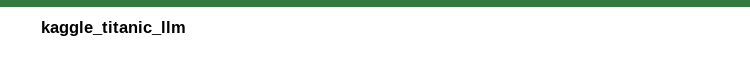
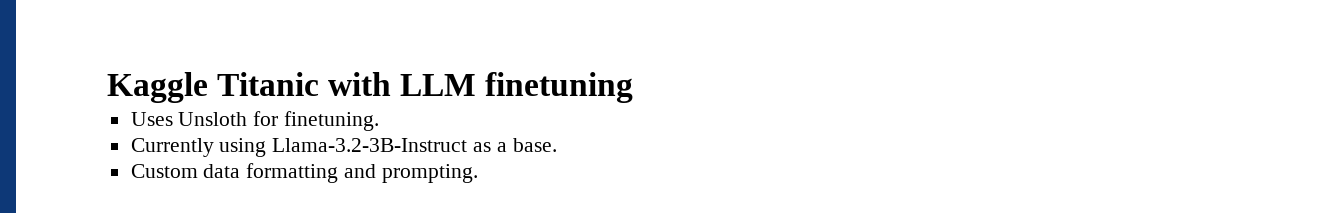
- kaggle_titanic_llm
+ Kaggle Titanic with LLM finetuning
+ Uses Unsloth for finetuning.
+ Currently using Llama-3.2-3B-Instruct as a base.
+ Custom data formatting and prompting.

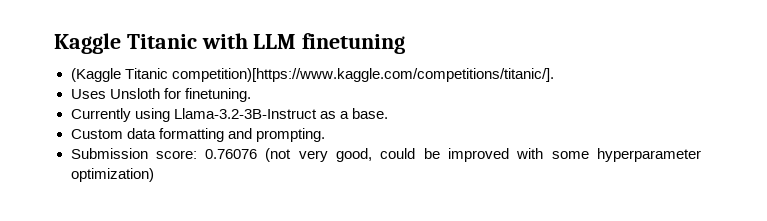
+ (Kaggle Titanic competition)[https://www.kaggle.com/competitions/titanic/].
+ Submission score: 0.76076 (not very good, could be improved with some hyperparameter optimization)

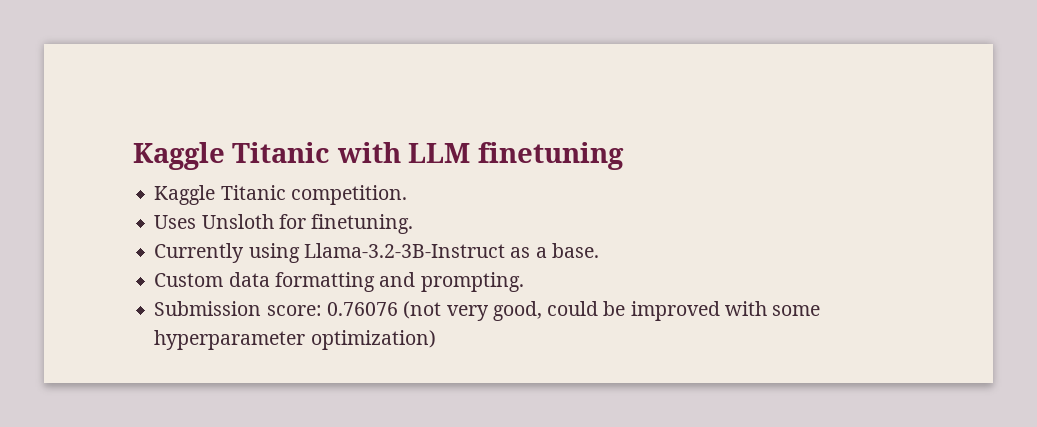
- (Kaggle Titanic competition)[https://www.kaggle.com/competitions/titanic/].
+ Kaggle Titanic competition.

